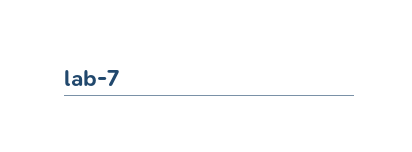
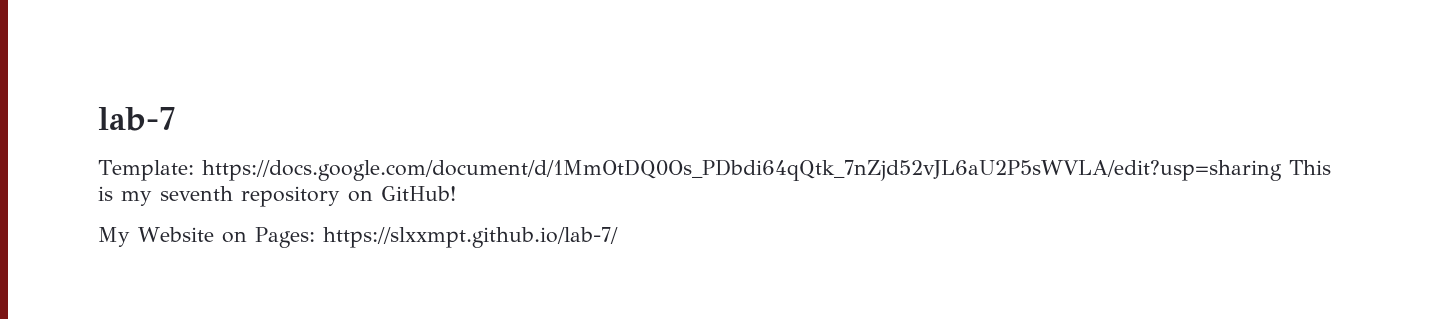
+ Template: https://docs.google.com/document/d/1MmOtDQ0Os_PDbdi64qQtk_7nZjd52vJL6aU2P5sWVLA/edit?usp=sharing This is my seventh repository on GitHub!
+ My Website on Pages: https://slxxmpt.github.io/lab-7/

